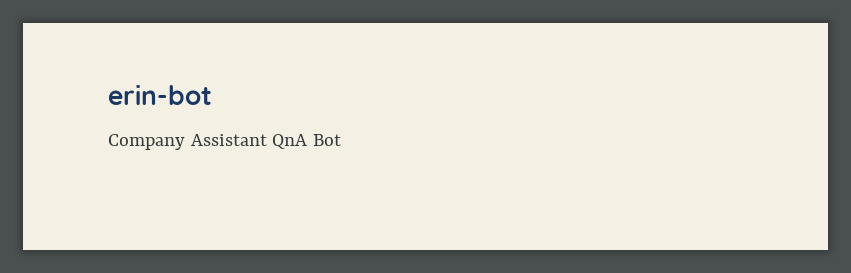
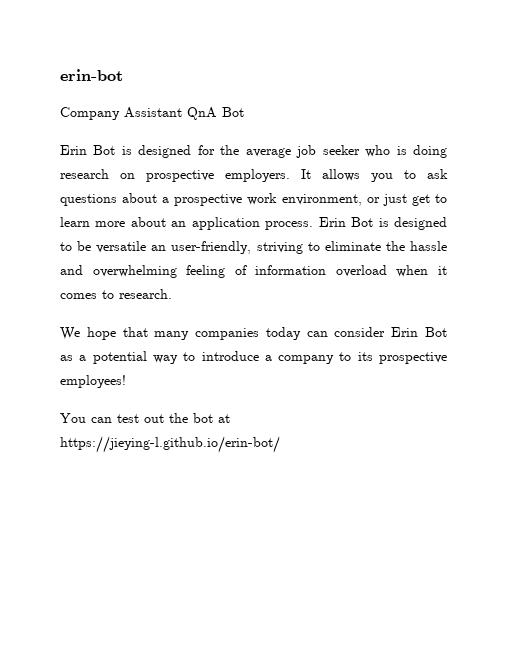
+ Erin Bot is designed for the average job seeker who is doing research on prospective employers. It allows you to ask questions about a prospective work environment, or just get to learn more about an application process. Erin Bot is designed to be versatile an user-friendly, striving to eliminate the hassle and overwhelming feeling of information overload when it comes to research.
+ We hope that many companies today can consider Erin Bot as a potential way to introduce a company to its prospective employees!
+ You can test out the bot at https://jieying-l.github.io/erin-bot/

